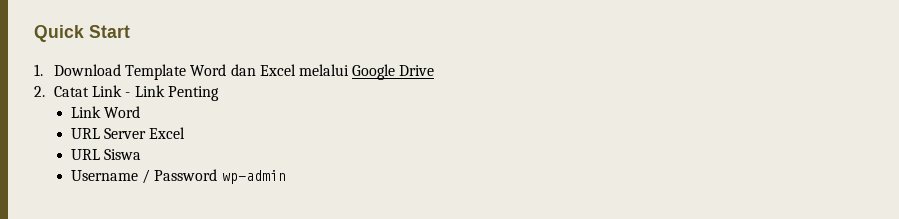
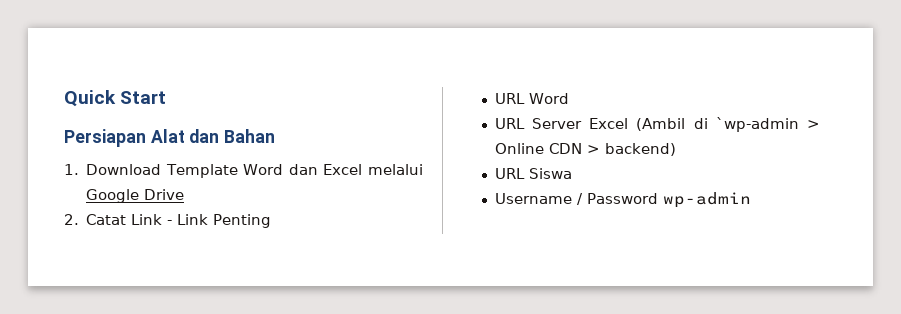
+ Persiapan Alat dan Bahan
- Link Word
+ URL Word
- URL Server Excel
+ URL Server Excel (Ambil di `wp-admin > Online CDN > backend)

